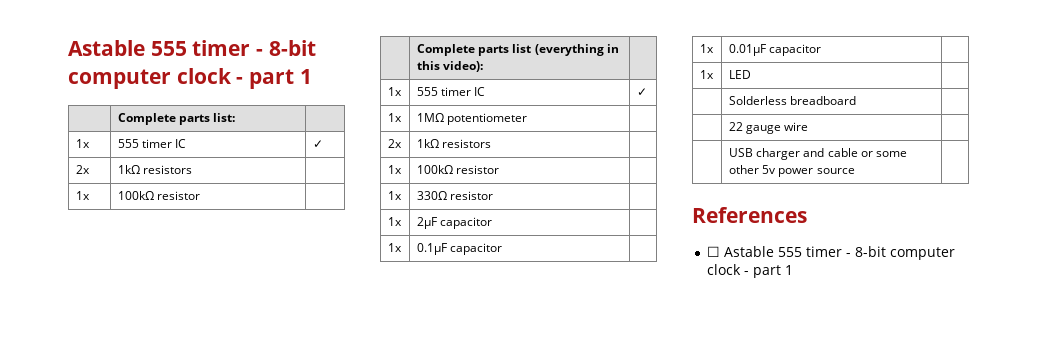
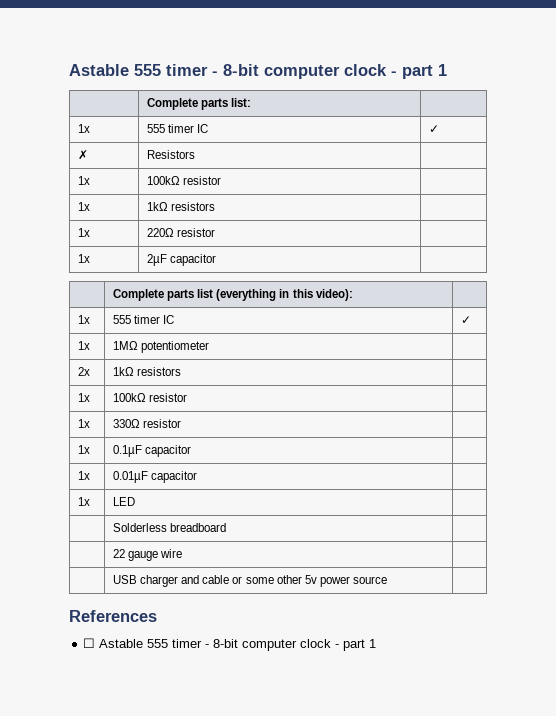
  | Complete parts list: |
  1x | 555 timer IC | ✓
- 2x | 1kΩ resistors |
+ ✗ | Resistors |
  1x | 100kΩ resistor |
+ 1x | 1kΩ resistors |
+ 1x | 220Ω resistor |
+ 1x | 2µF capacitor |
- 1x | 2µF capacitor |

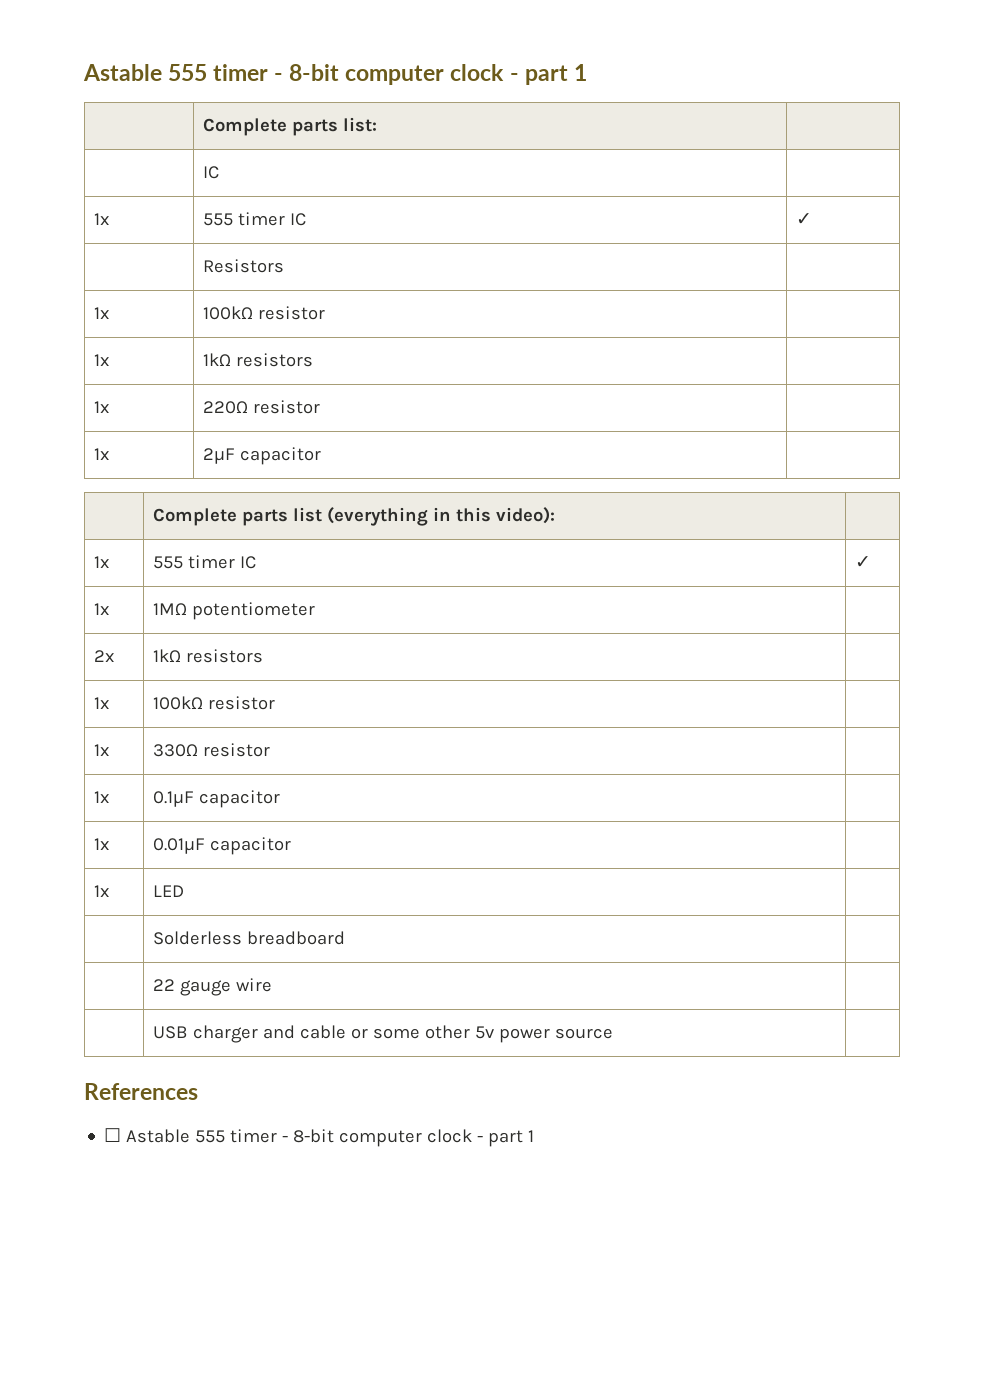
  | Complete parts list: |
+ | IC |
  1x | 555 timer IC | ✓
- ✗ | Resistors |
+ | Resistors |

